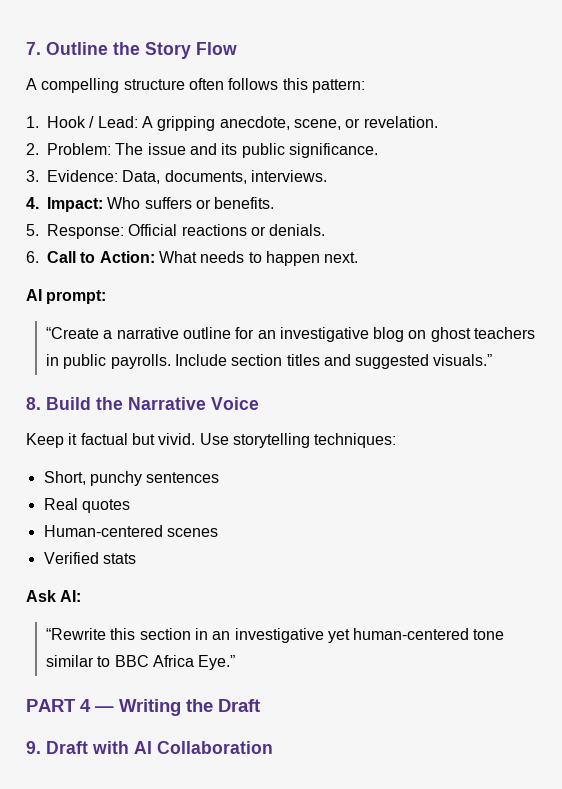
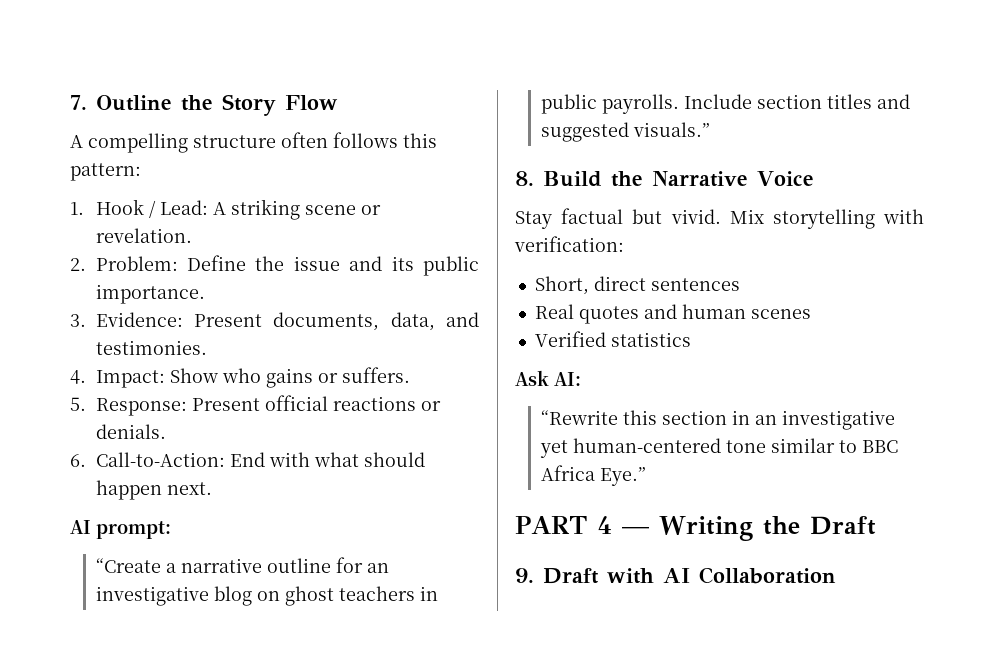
- 1. Hook / Lead: A gripping anecdote, scene, or revelation.
+ 1. Hook / Lead: A striking scene or revelation.
- 2. Problem: The issue and its public significance.
+ 2. Problem: Define the issue and its public importance.
- 3. Evidence: Data, documents, interviews.
- 4. Impact: Who suffers or benefits.
+ 3. Evidence: Present documents, data, and testimonies.
+ 4. Impact: Show who gains or suffers.
- 5. Response: Official reactions or denials.
+ 5. Response: Present official reactions or denials.
- 6. Call to Action: What needs to happen next.
+ 6. Call-to-Action: End with what should happen next.
- Keep it factual but vivid.
+ Stay factual but vivid.
- Use storytelling techniques:
+ Mix storytelling with verification:
- Short, punchy sentences
+ Short, direct sentences
- Real quotes
- Human-centered scenes
+ Real quotes and human scenes
- Verified stats
+ Verified statistics

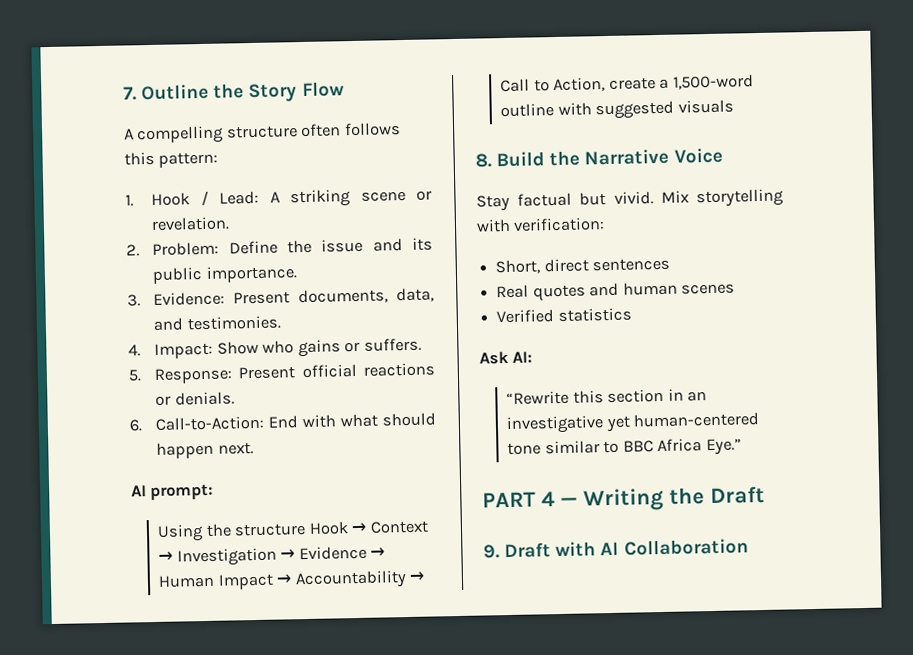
- “Create a narrative outline for an investigative blog on ghost teachers in public payrolls. Include section titles and suggested visuals.”
+ Using the structure Hook → Context → Investigation → Evidence → Human Impact → Accountability → Call to Action, create a 1,500-word outline with suggested visuals

